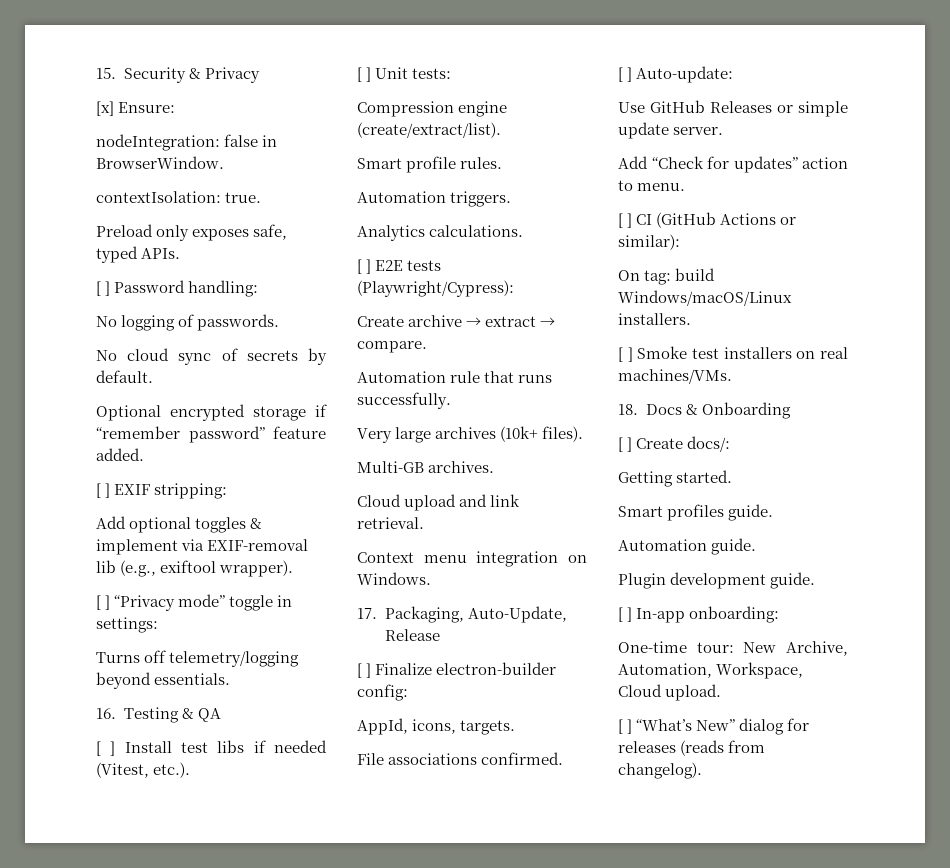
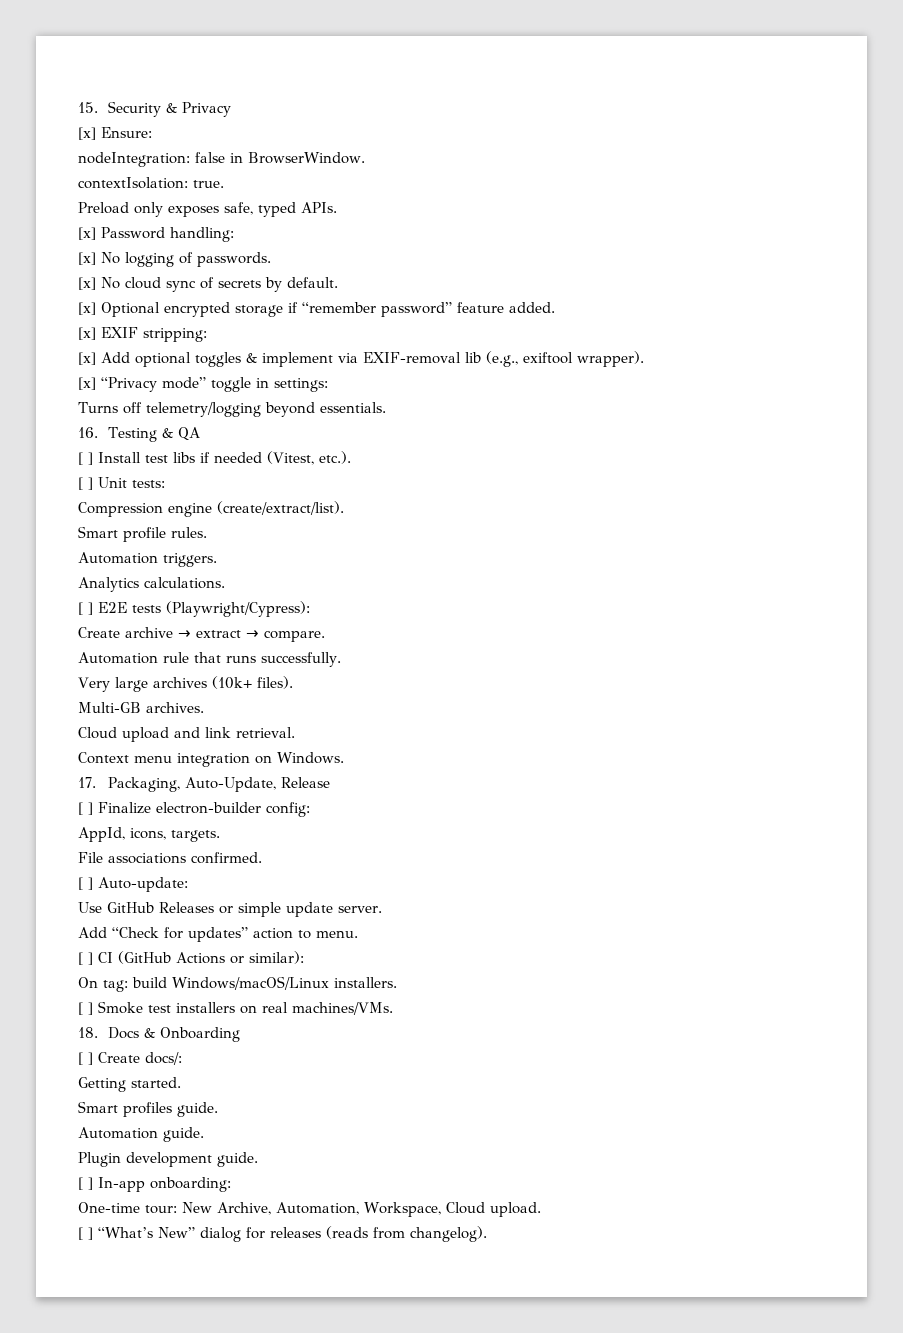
- [ ] Password handling:
+ [x] Password handling:
- No logging of passwords.
+ [x] No logging of passwords.
- No cloud sync of secrets by default.
+ [x] No cloud sync of secrets by default.
- Optional encrypted storage if “remember password” feature added.
+ [x] Optional encrypted storage if “remember password” feature added.
- [ ] EXIF stripping:
+ [x] EXIF stripping:
- Add optional toggles & implement via EXIF-removal lib (e.g., exiftool wrapper).
+ [x] Add optional toggles & implement via EXIF-removal lib (e.g., exiftool wrapper).
- [ ] “Privacy mode” toggle in settings:
+ [x] “Privacy mode” toggle in settings:

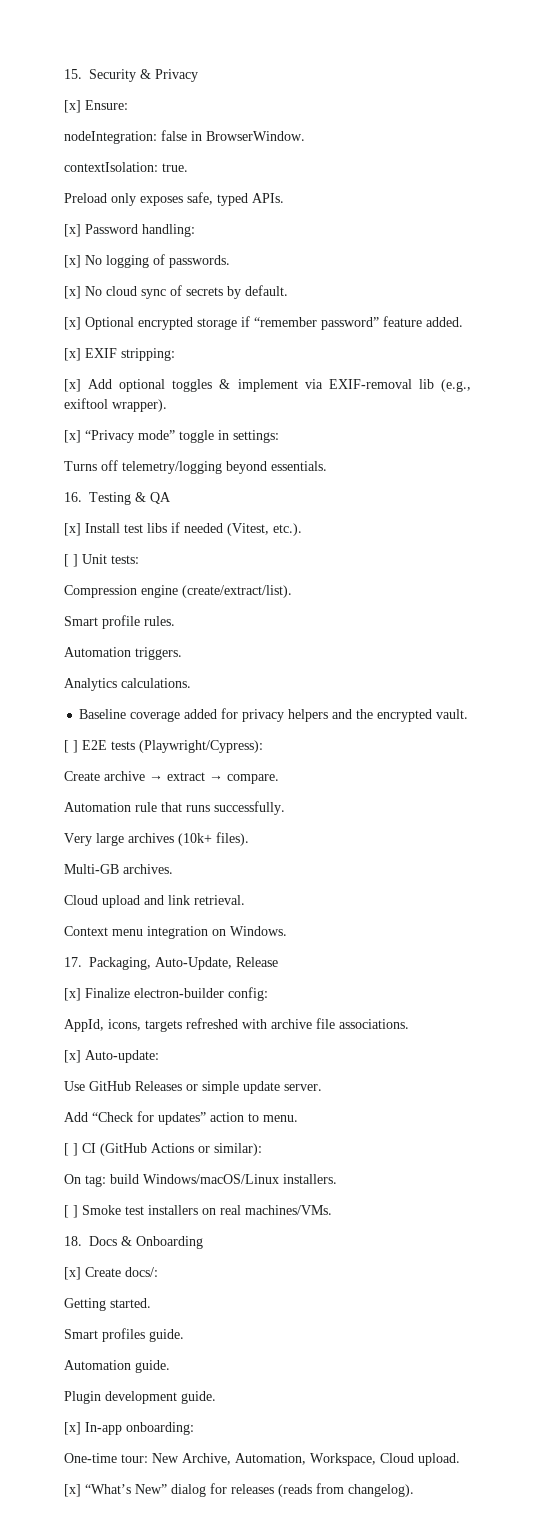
- [ ] Install test libs if needed (Vitest, etc.).
+ [x] Install test libs if needed (Vitest, etc.).
+ Baseline coverage added for privacy helpers and the encrypted vault.
- [ ] Finalize electron-builder config:
+ [x] Finalize electron-builder config:
- AppId, icons, targets.
- File associations confirmed.
- [ ] Auto-update:
+ AppId, icons, targets refreshed with archive file associations.
+ [x] Auto-update:
- [ ] Create docs/:
+ [x] Create docs/:
- [ ] In-app onboarding:
+ [x] In-app onboarding:
- [ ] “What’s New” dialog for releases (reads from changelog).
+ [x] “What’s New” dialog for releases (reads from changelog).

